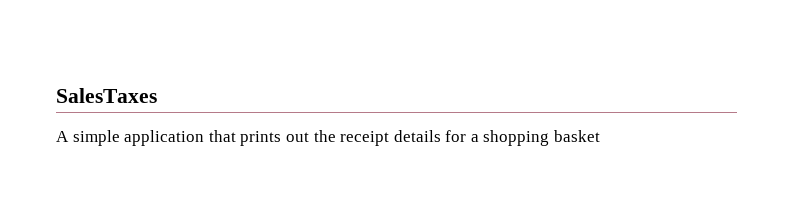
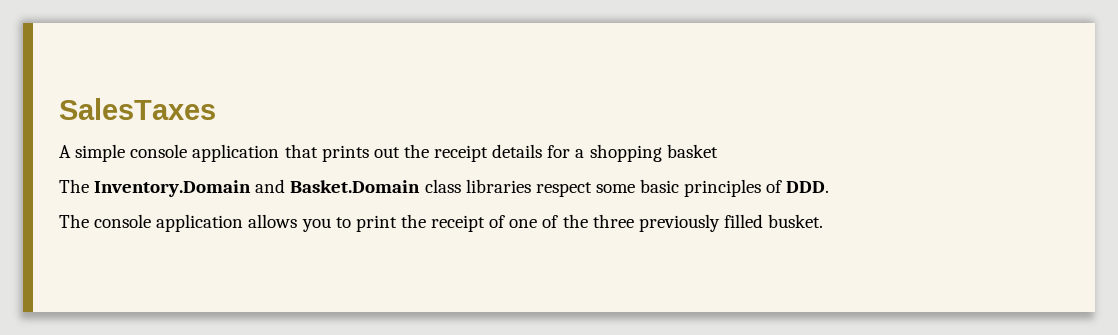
- A simple application that prints out the receipt details for a shopping basket
+ A simple console application that prints out the receipt details for a shopping basket
+ The Inventory.Domain and Basket.Domain class libraries respect some basic principles of DDD.
+ The console application allows you to print the receipt of one of the three previously filled busket.

